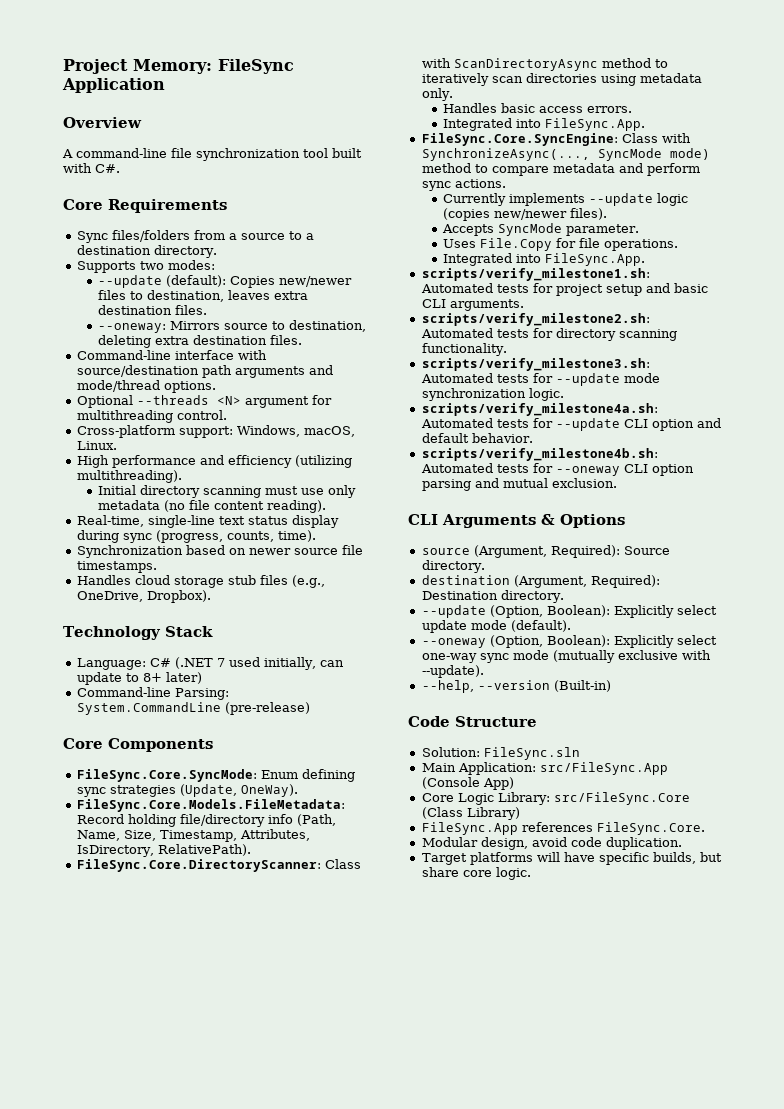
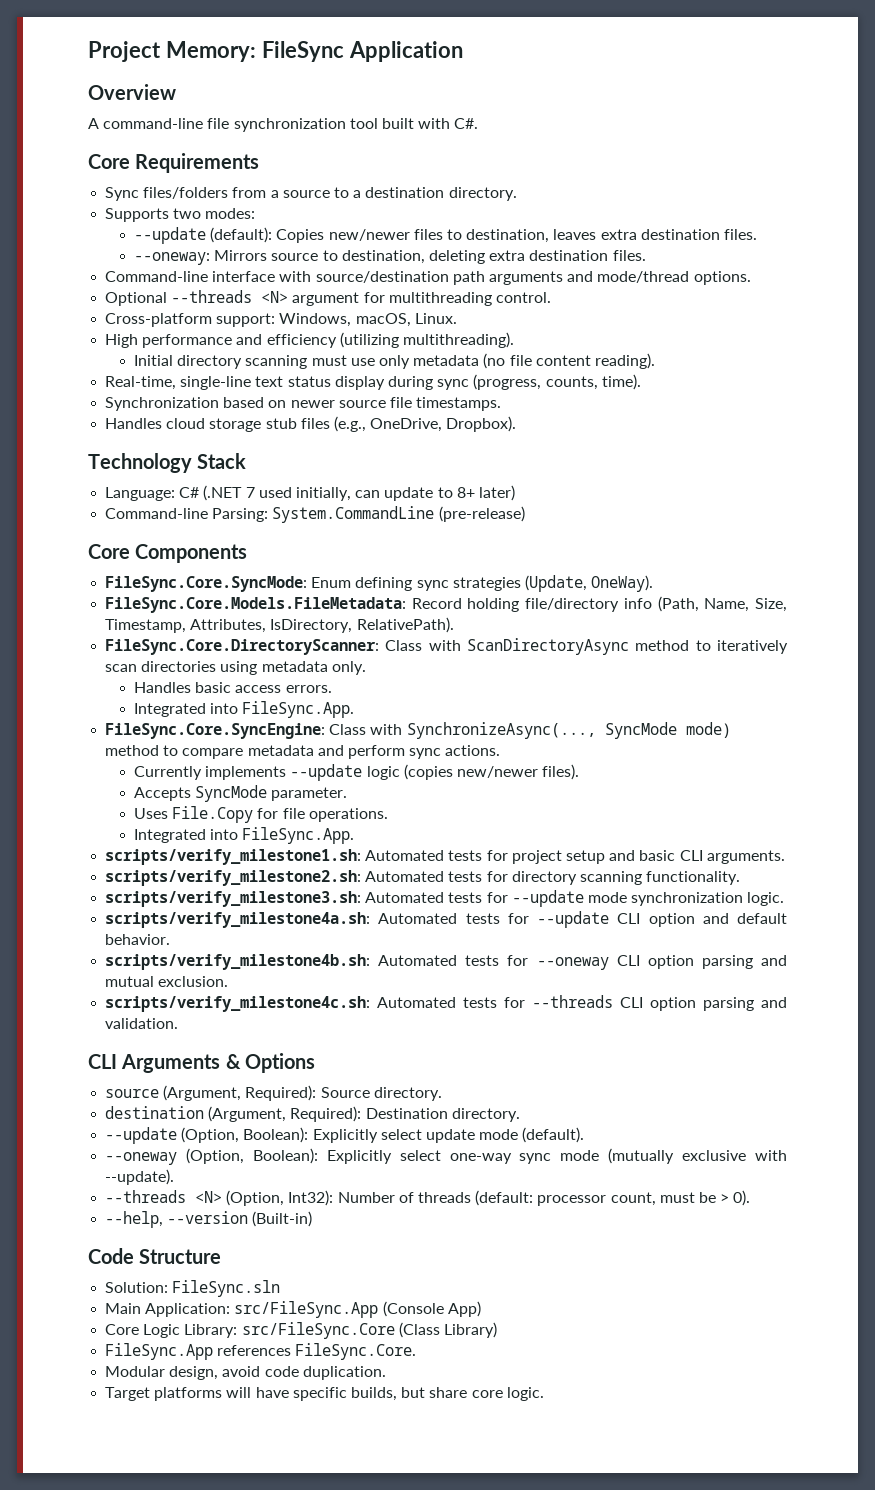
+ scripts/verify_milestone4c.sh: Automated tests for --threads CLI option parsing and validation.
+ --threads <N> (Option, Int32): Number of threads (default: processor count, must be > 0).

